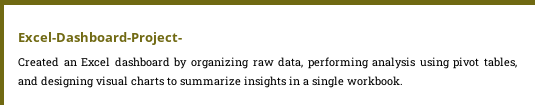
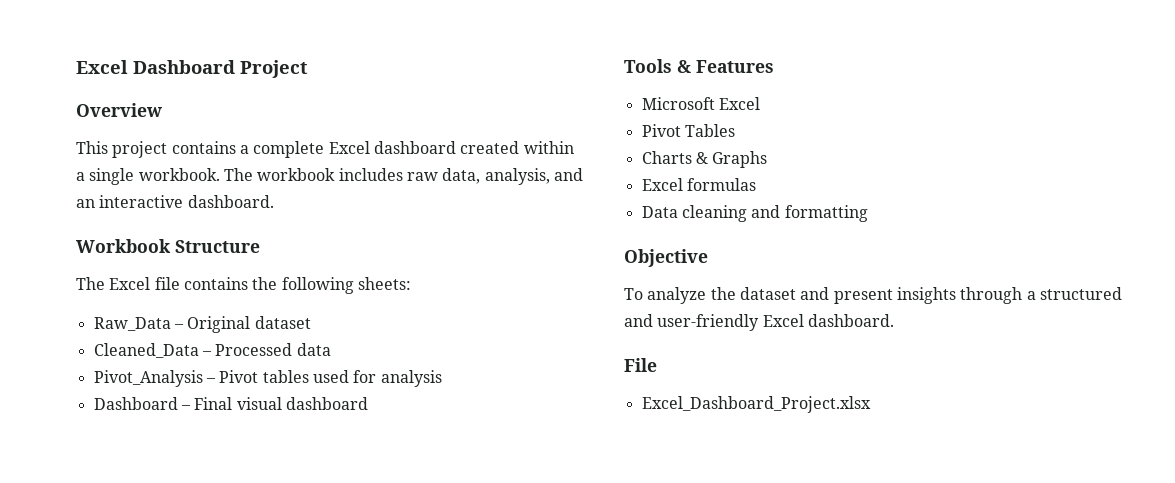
- Excel-Dashboard-Project-
- Created an Excel dashboard by organizing raw data, performing analysis using pivot tables, and designing visual charts to summarize insights in a single workbook.
+ Excel Dashboard Project
+ Overview
+ This project contains a complete Excel dashboard created within a single workbook. The workbook includes raw data, analysis, and an interactive dashboard.
+ Workbook Structure
+ The Excel file contains the following sheets:
+ Raw_Data – Original dataset
+ Cleaned_Data – Processed data
+ Pivot_Analysis – Pivot tables used for analysis
+ Dashboard – Final visual dashboard
+ Tools & Features
+ Microsoft Excel
+ Pivot Tables
+ Charts & Graphs
+ Excel formulas
+ Data cleaning and formatting
+ Objective
+ To analyze the dataset and present insights through a structured and user-friendly Excel dashboard.
+ File
+ Excel_Dashboard_Project.xlsx

